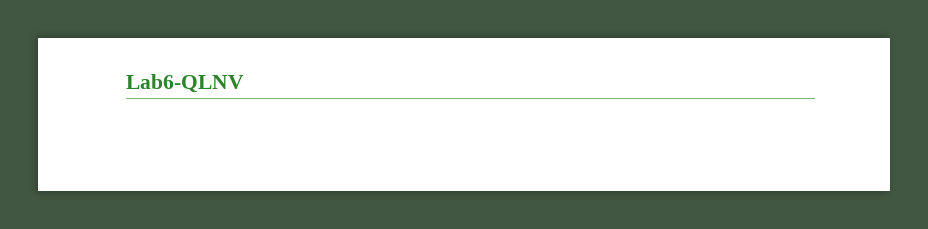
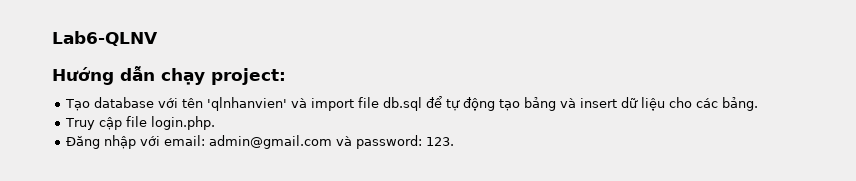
+ Hướng dẫn chạy project:
+ Tạo database với tên 'qlnhanvien' và import file db.sql để tự động tạo bảng và insert dữ liệu cho các bảng.
+ Truy cập file login.php.
+ Đăng nhập với email: admin@gmail.com và password: 123.

